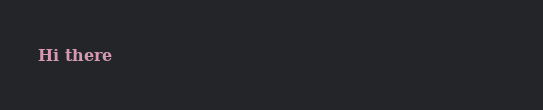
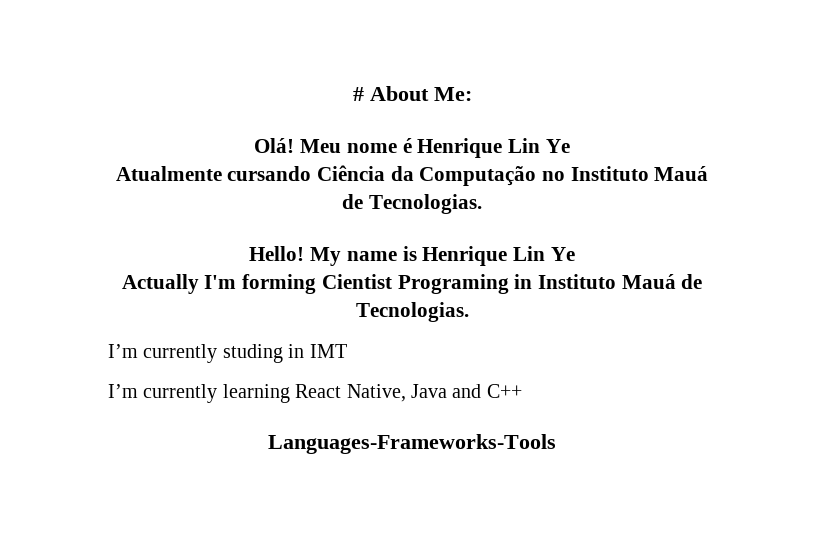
- Hi there
+ # About Me:
+ Olá! Meu nome é Henrique Lin Ye
+ Atualmente cursando Ciência da Computação no Instituto Mauá de Tecnologias.
+ Hello! My name is Henrique Lin Ye
+ Actually I'm forming Cientist Programing in Instituto Mauá de Tecnologias.
+ I’m currently studing in IMT
+ I’m currently learning React Native, Java and C++
+ Languages-Frameworks-Tools

